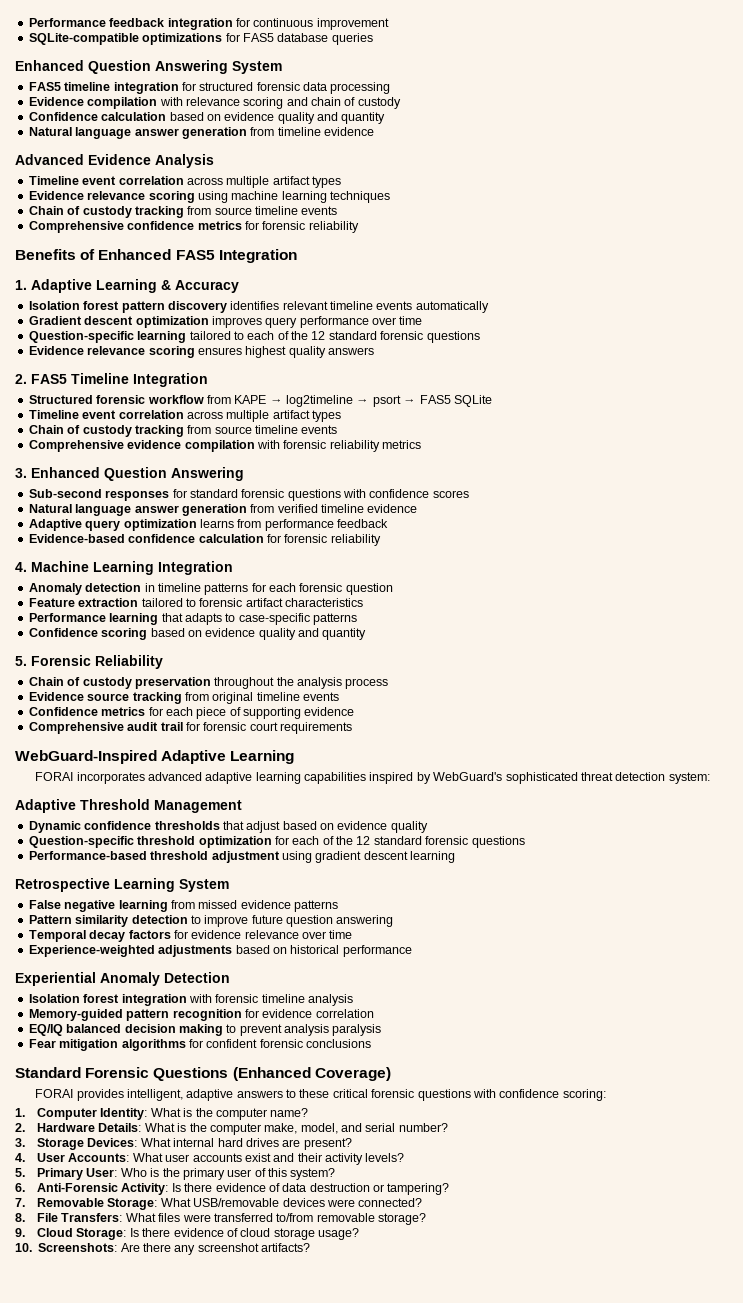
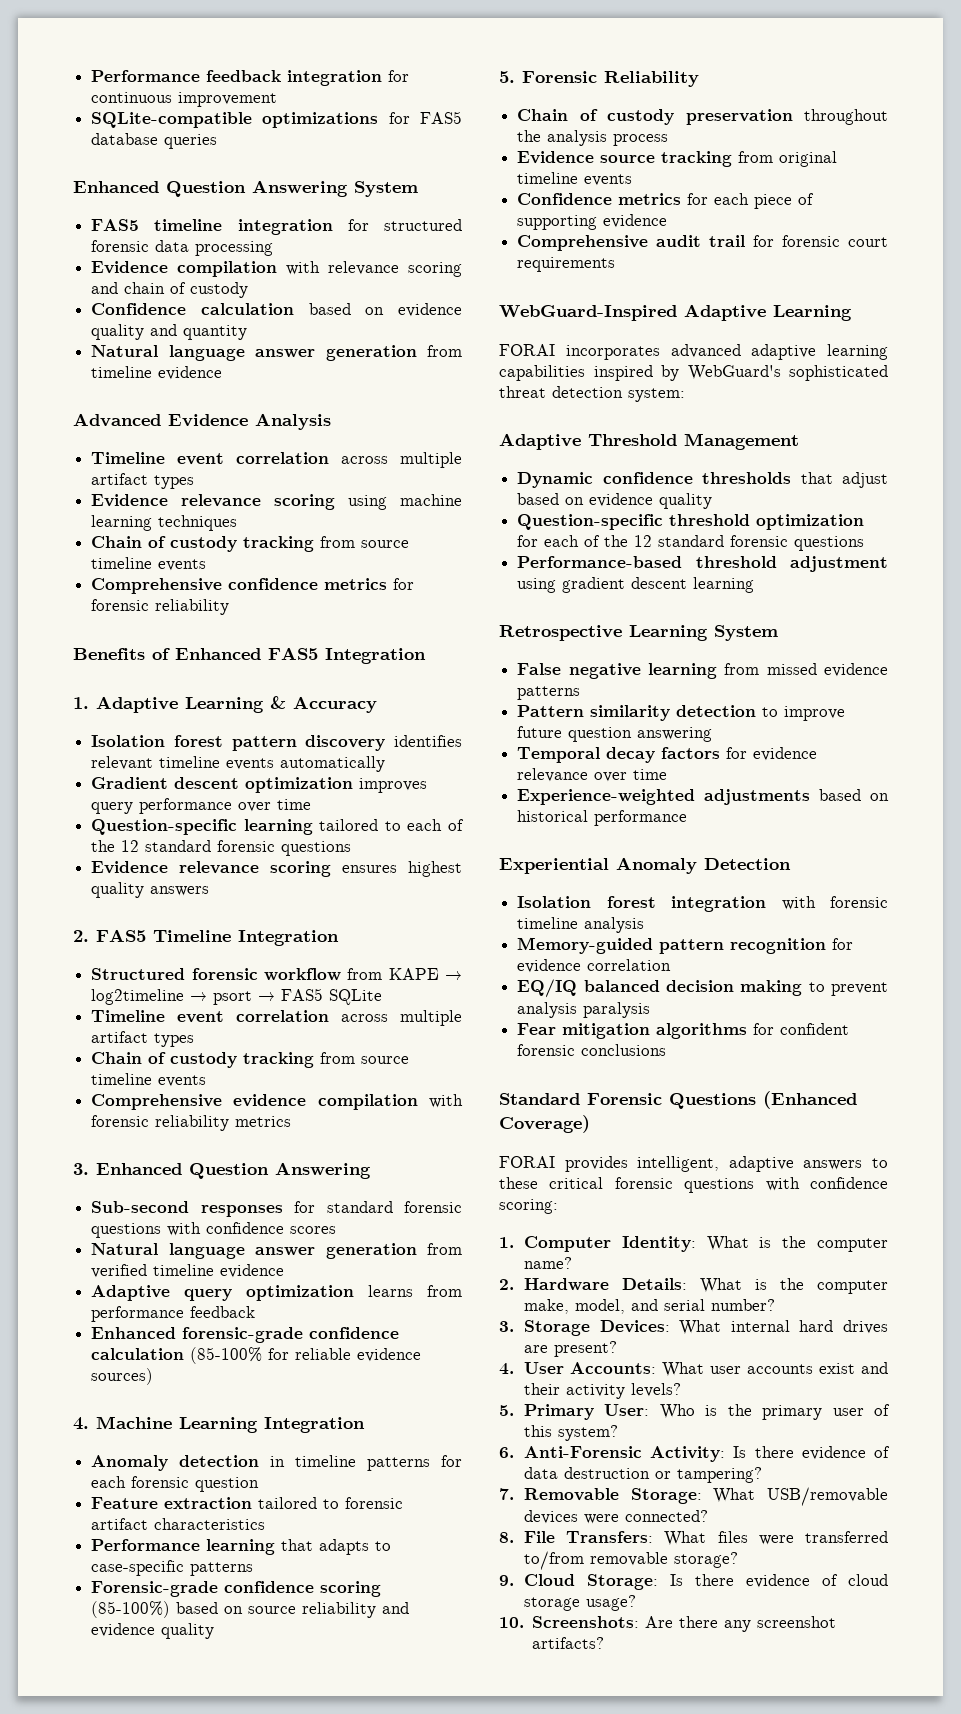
- Evidence-based confidence calculation for forensic reliability
+ Enhanced forensic-grade confidence calculation (85-100% for reliable evidence sources)
- Confidence scoring based on evidence quality and quantity
+ Forensic-grade confidence scoring (85-100%) based on source reliability and evidence quality

